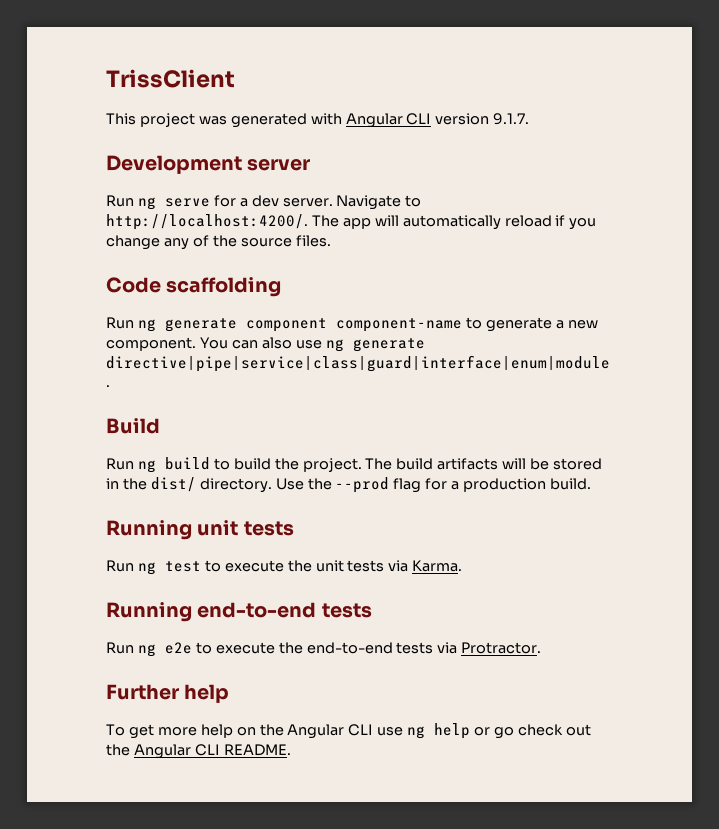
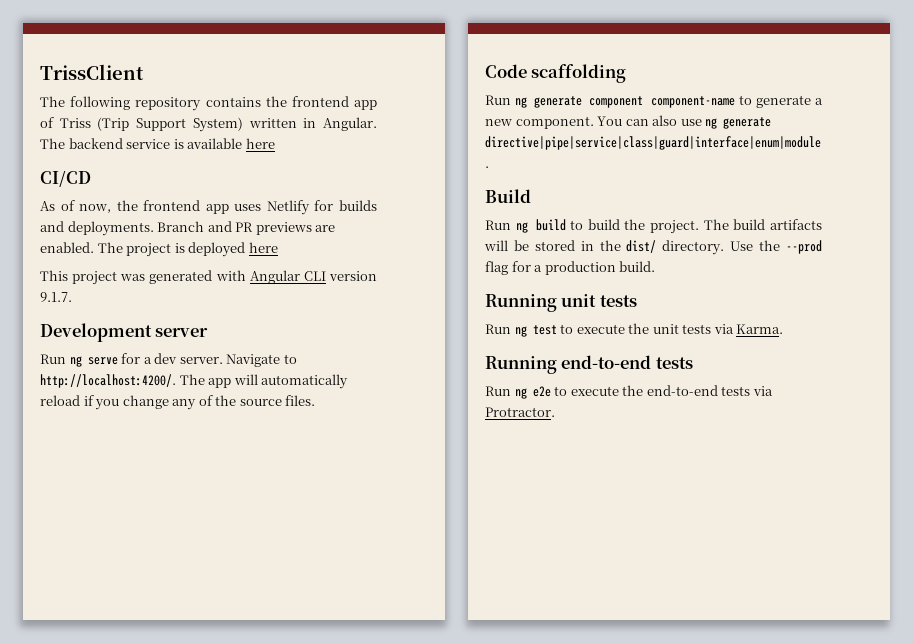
+ The following repository contains the frontend app of Triss (Trip Support System) written in Angular. The backend service is available here
+ CI/CD
+ As of now, the frontend app uses Netlify for builds and deployments. Branch and PR previews are enabled. The project is deployed here
- Further help
- To get more help on the Angular CLI use ng help or go check out the Angular CLI README.

